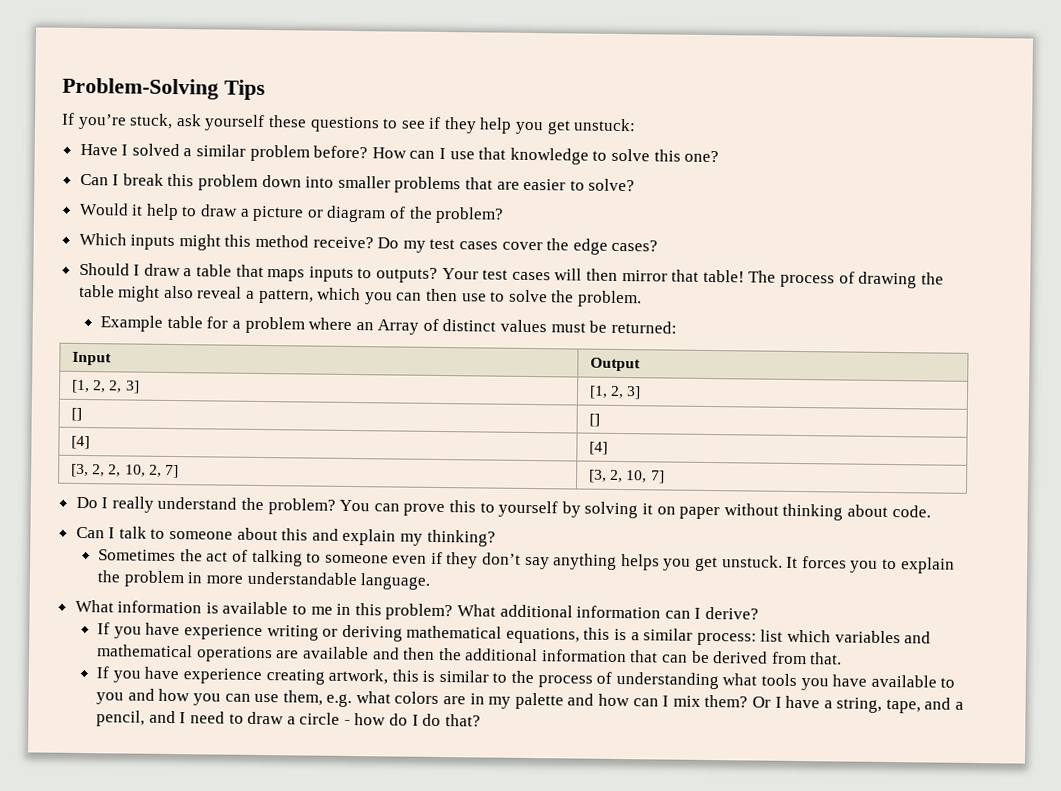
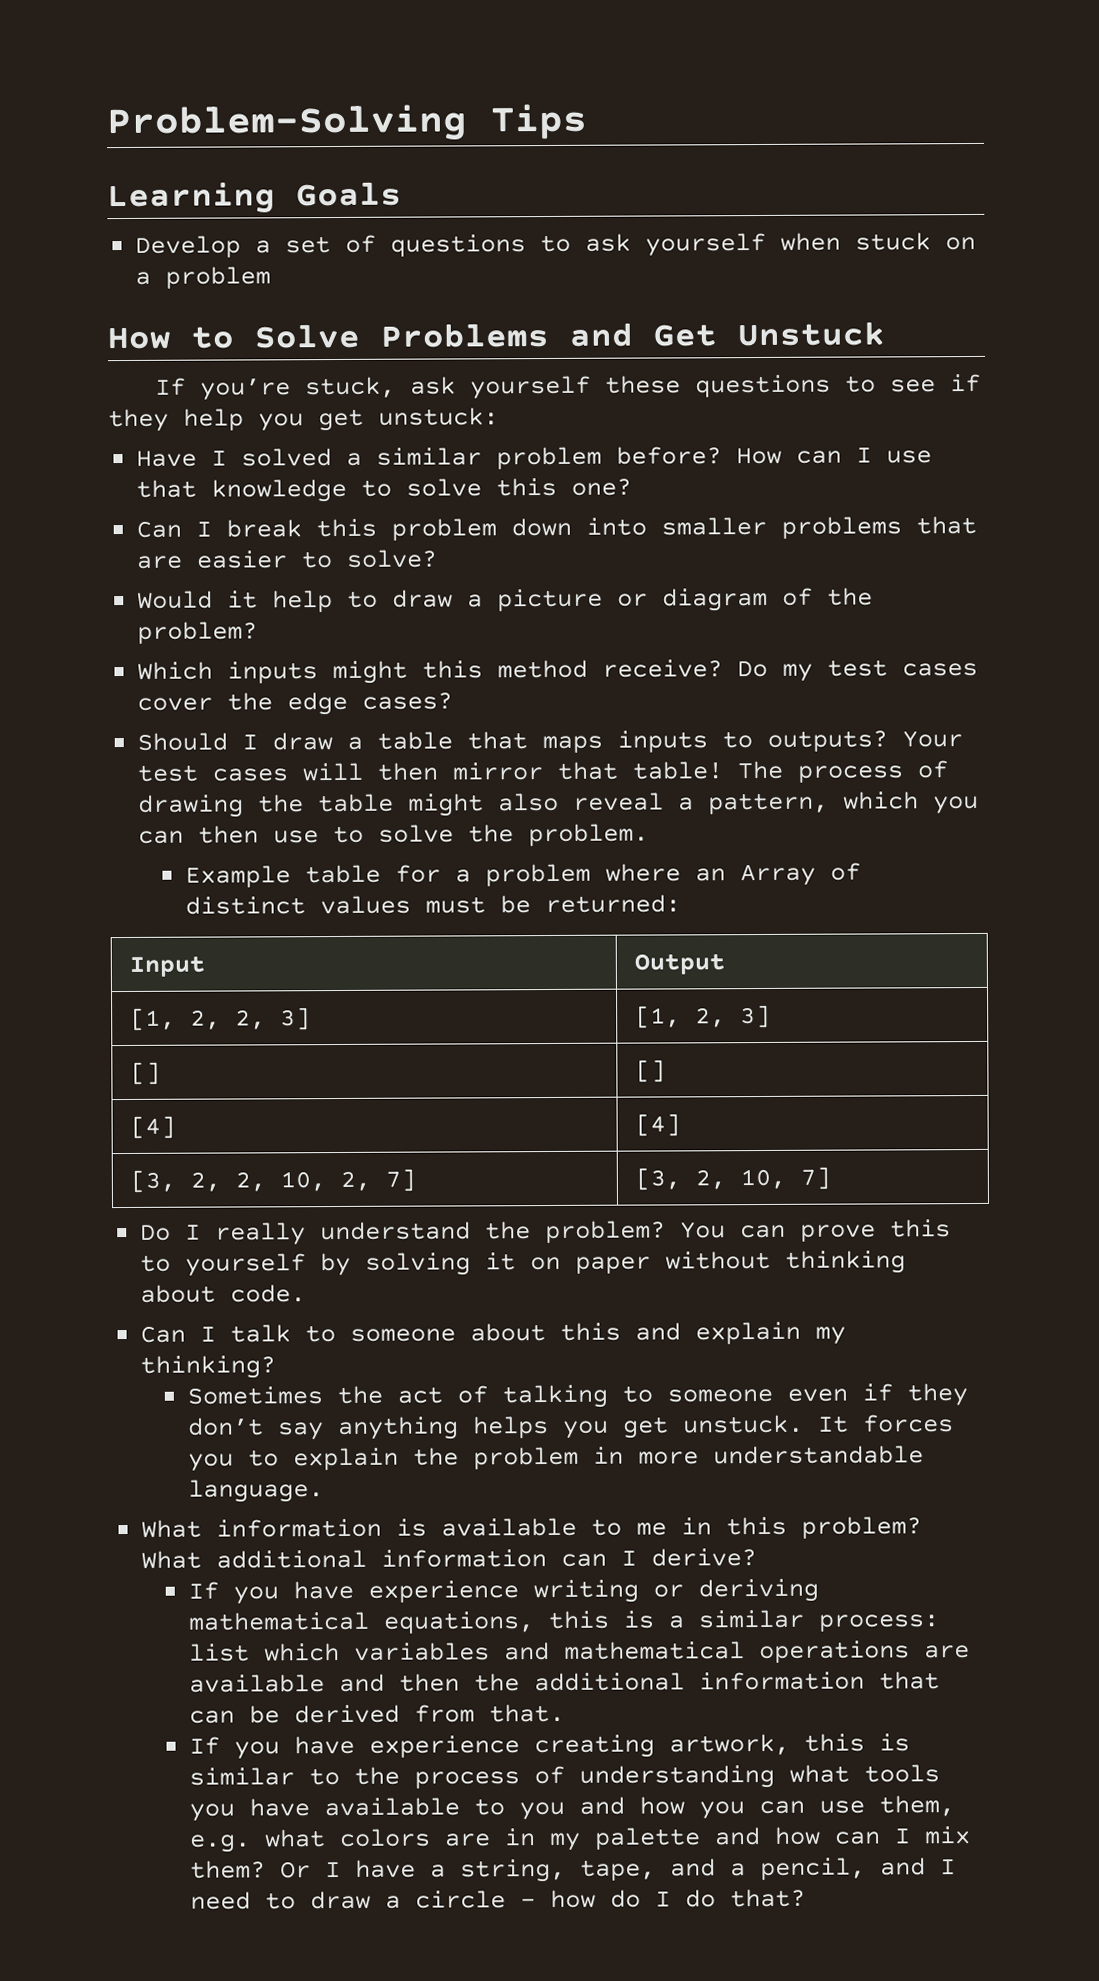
+ Learning Goals
+ Develop a set of questions to ask yourself when stuck on a problem
+ How to Solve Problems and Get Unstuck

